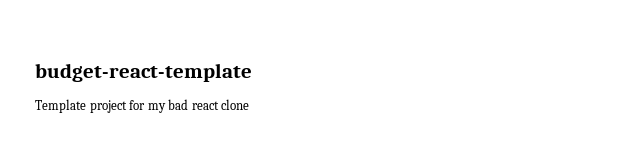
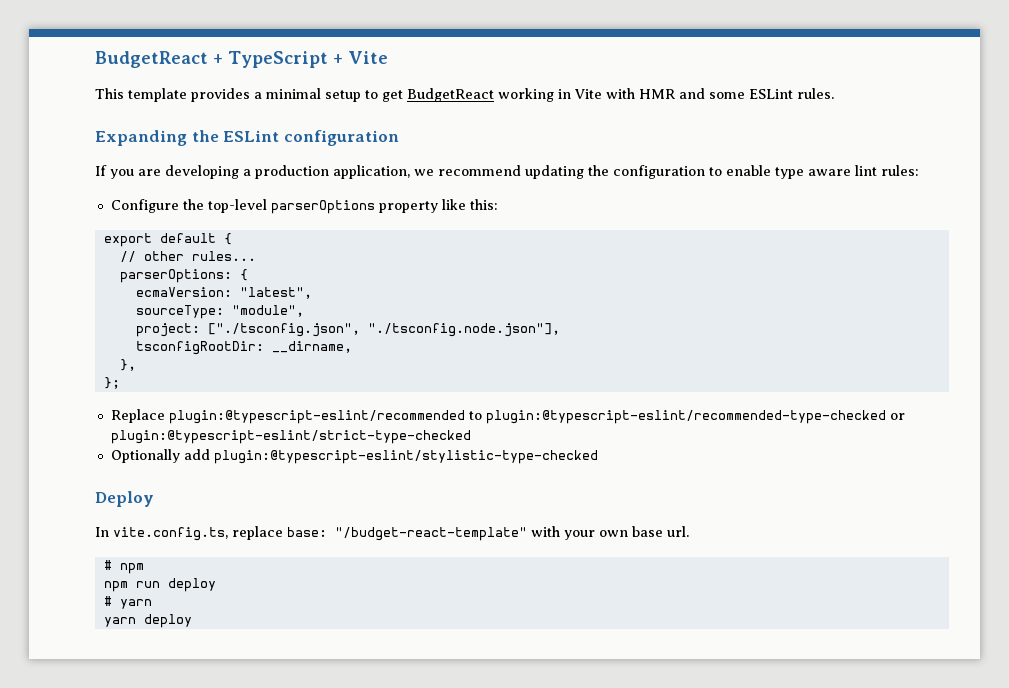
- budget-react-template
- Template project for my bad react clone
+ BudgetReact + TypeScript + Vite
+ This template provides a minimal setup to get BudgetReact working in Vite with HMR and some ESLint rules.
+ Expanding the ESLint configuration
+ If you are developing a production application, we recommend updating the configuration to enable type aware lint rules:
+ Configure the top-level parserOptions property like this:
+ export default {
+ // other rules...
+ parserOptions: {
+ ecmaVersion: "latest",
+ sourceType: "module",
+ project: ["./tsconfig.json", "./tsconfig.node.json"],
+ tsconfigRootDir: __dirname,
+ },
+ };
+ Replace plugin:@typescript-eslint/recommended to plugin:@typescript-eslint/recommended-type-checked or plugin:@typescript-eslint/strict-type-checked
+ Optionally add plugin:@typescript-eslint/stylistic-type-checked
+ Deploy
+ In vite.config.ts, replace base: "/budget-react-template" with your own base url.
+ # npm
+ npm run deploy
+ # yarn
+ yarn deploy

